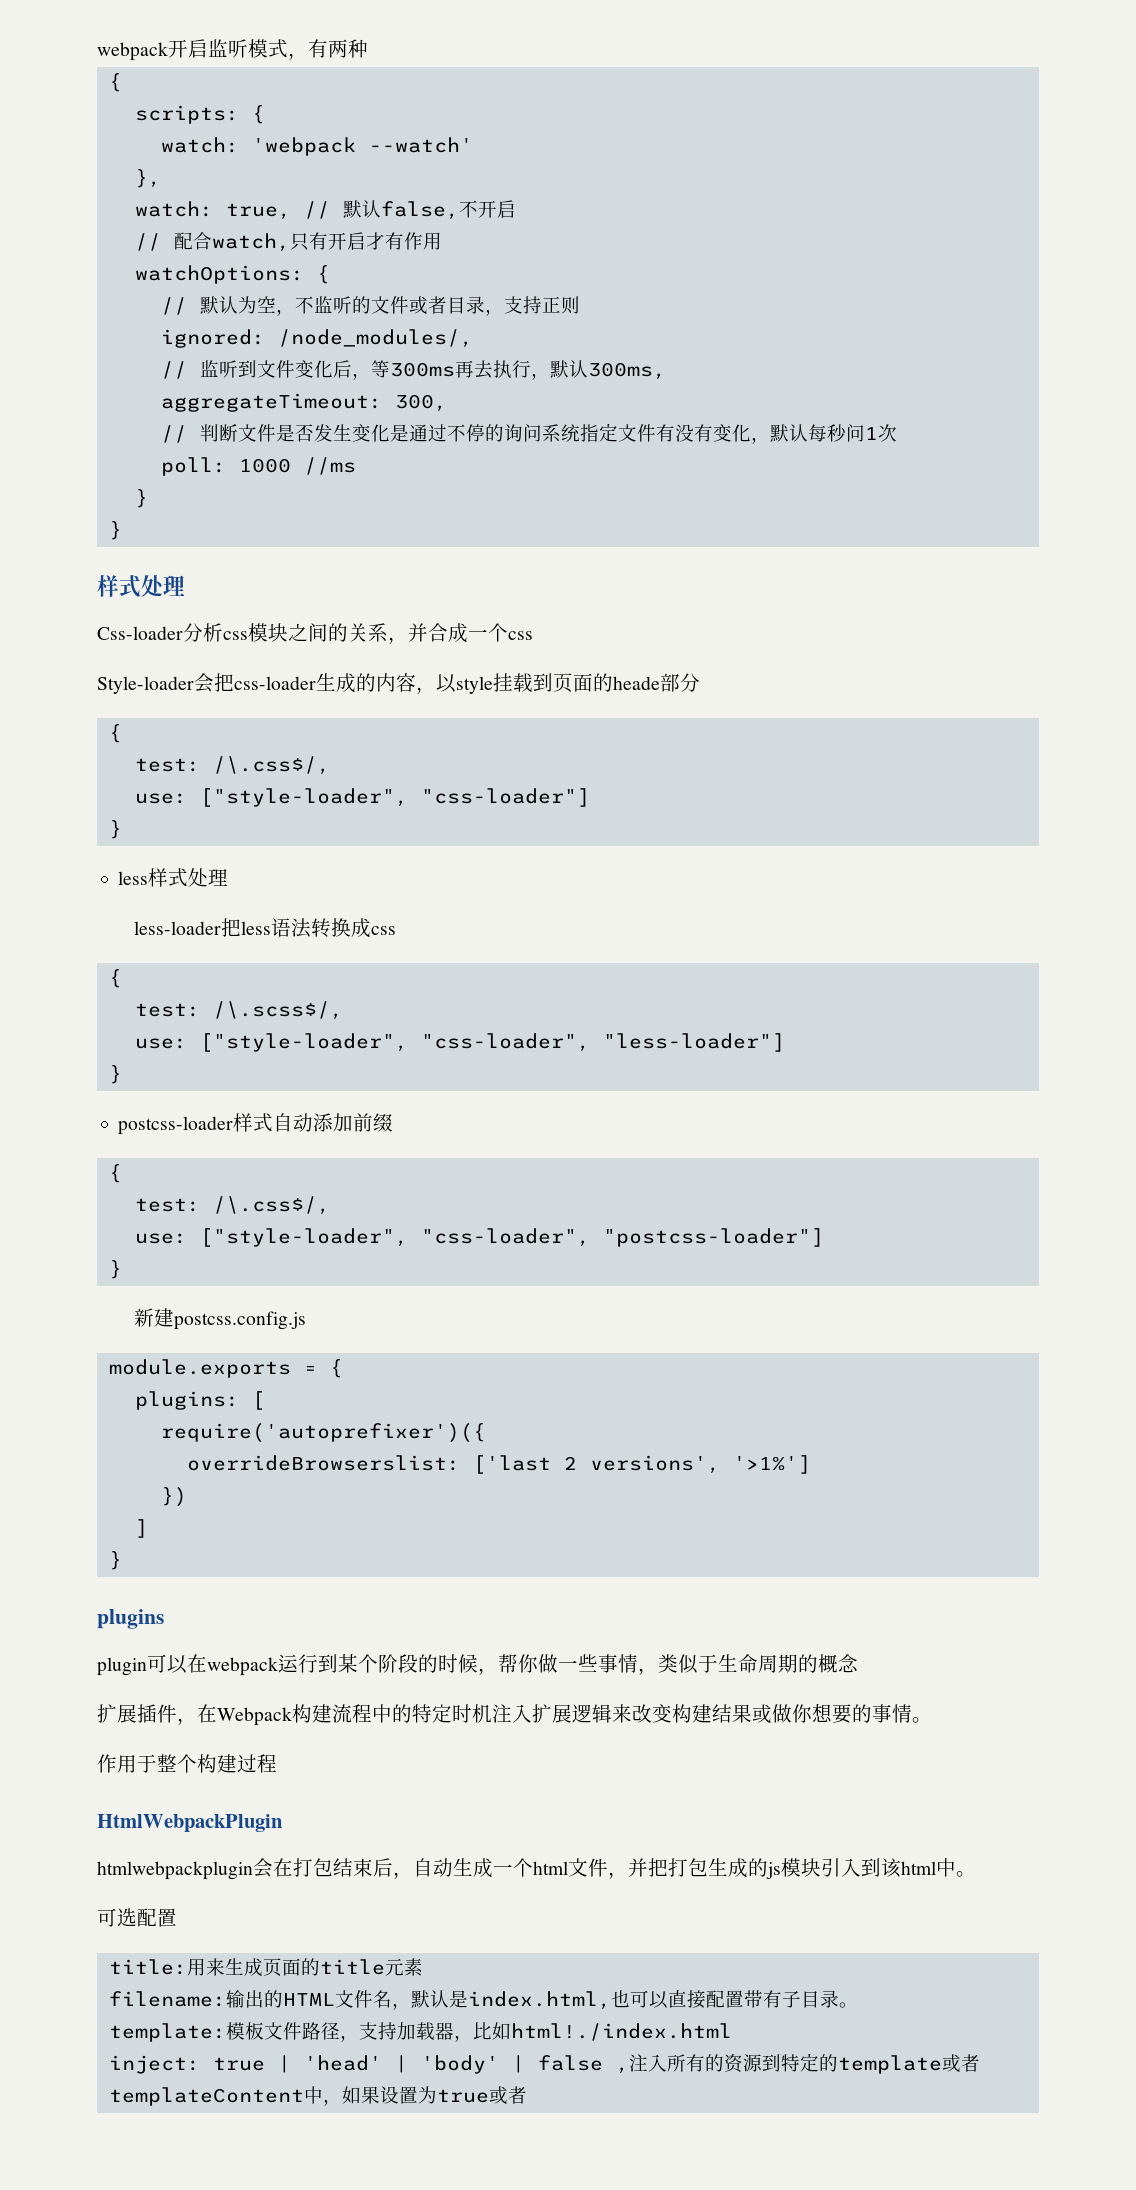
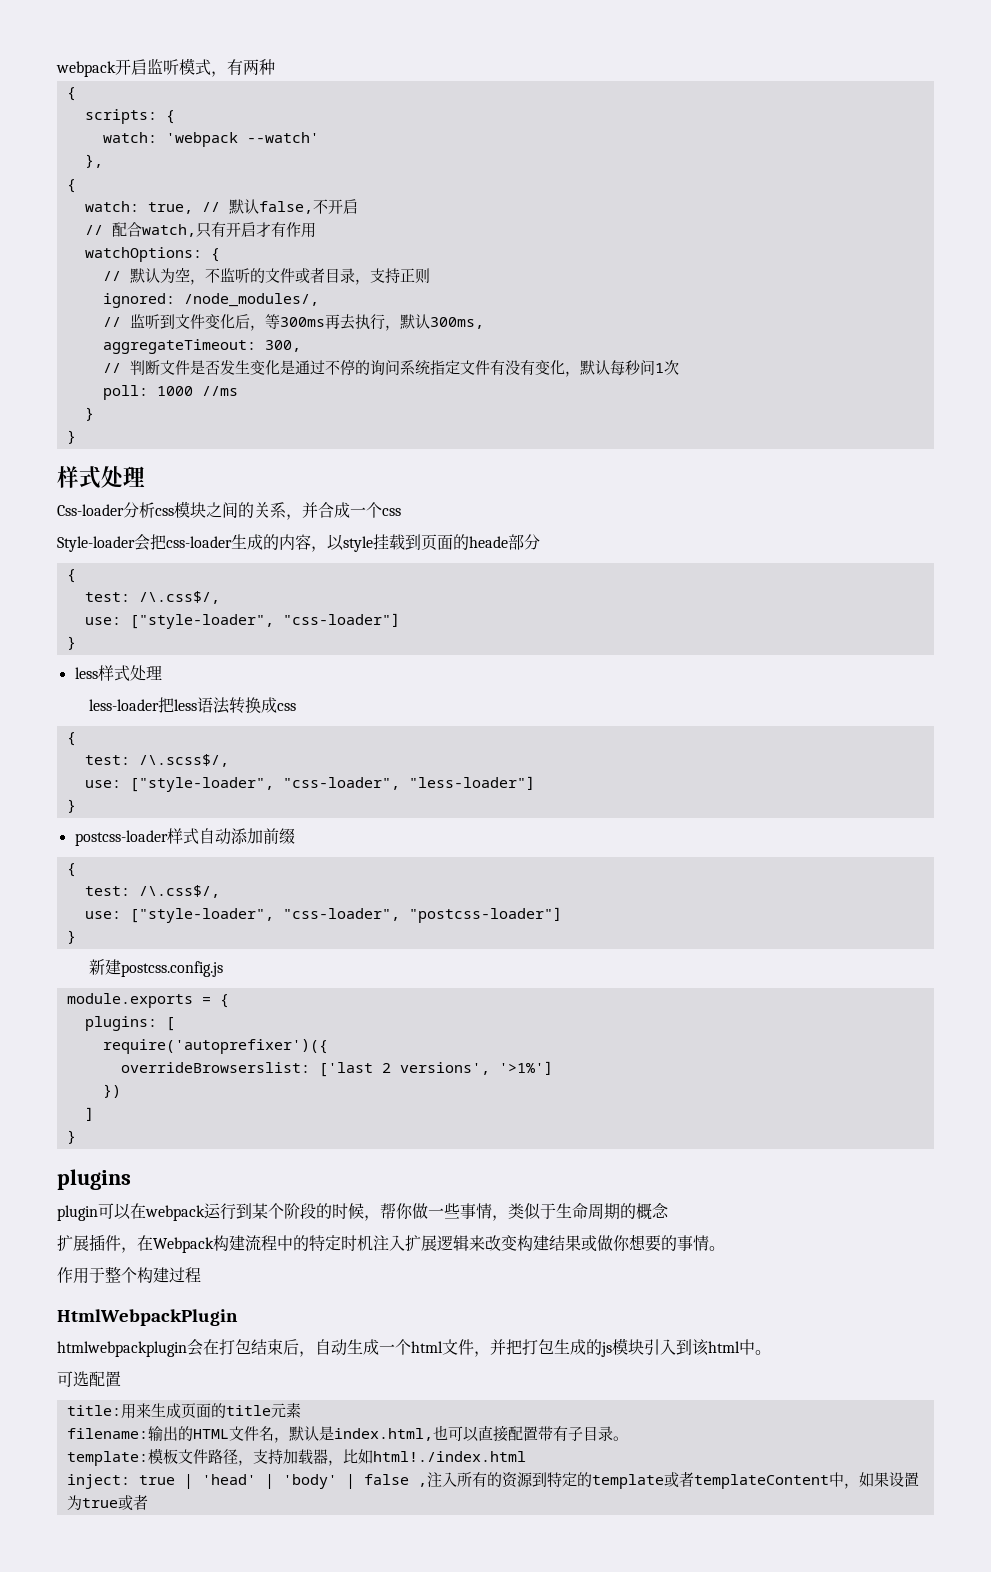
  },
+ {

